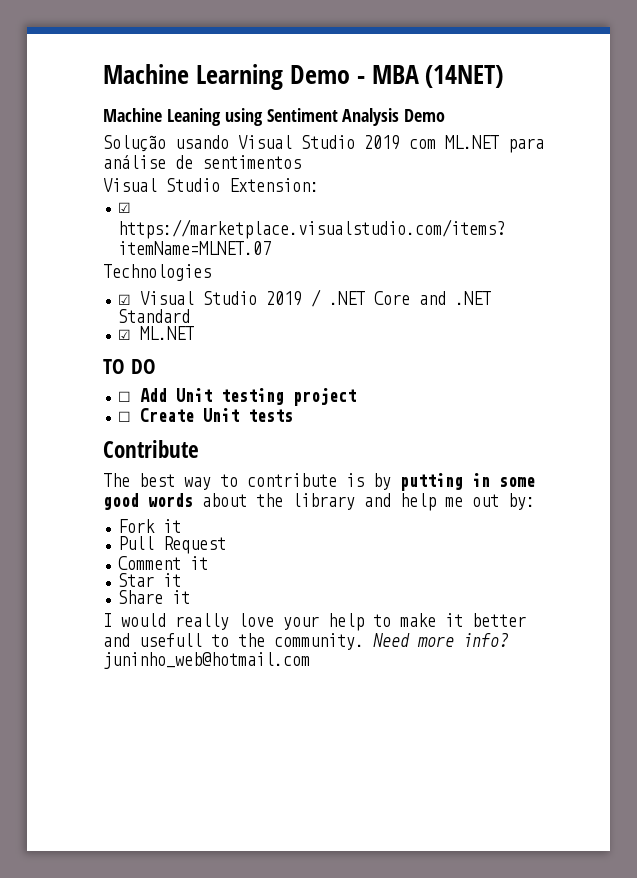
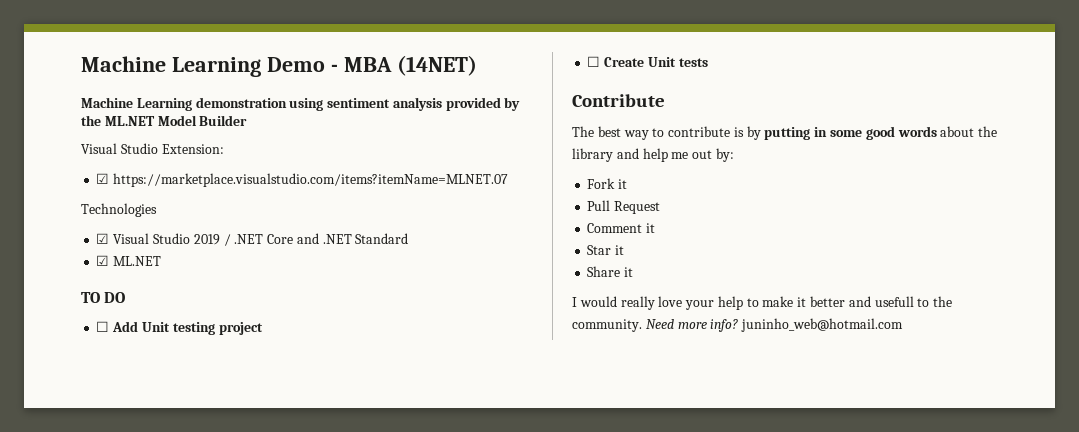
- Machine Leaning using Sentiment Analysis Demo
- Solução usando Visual Studio 2019 com ML.NET para análise de sentimentos
+ Machine Learning demonstration using sentiment analysis provided by the ML.NET Model Builder

